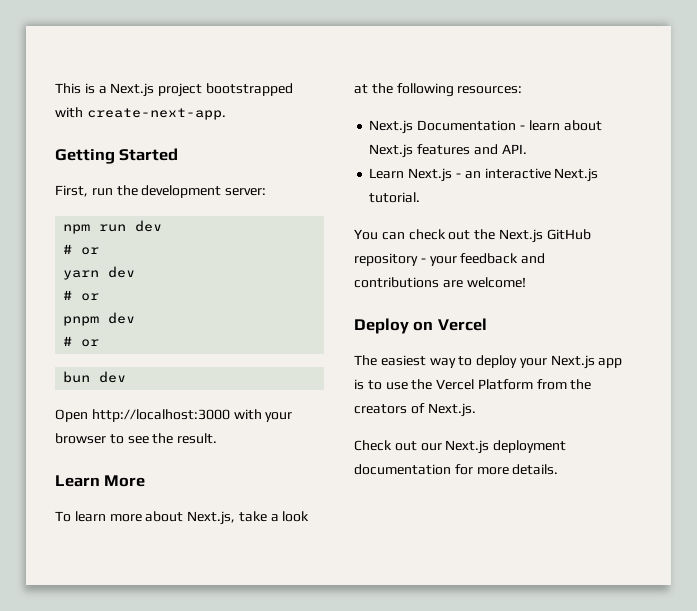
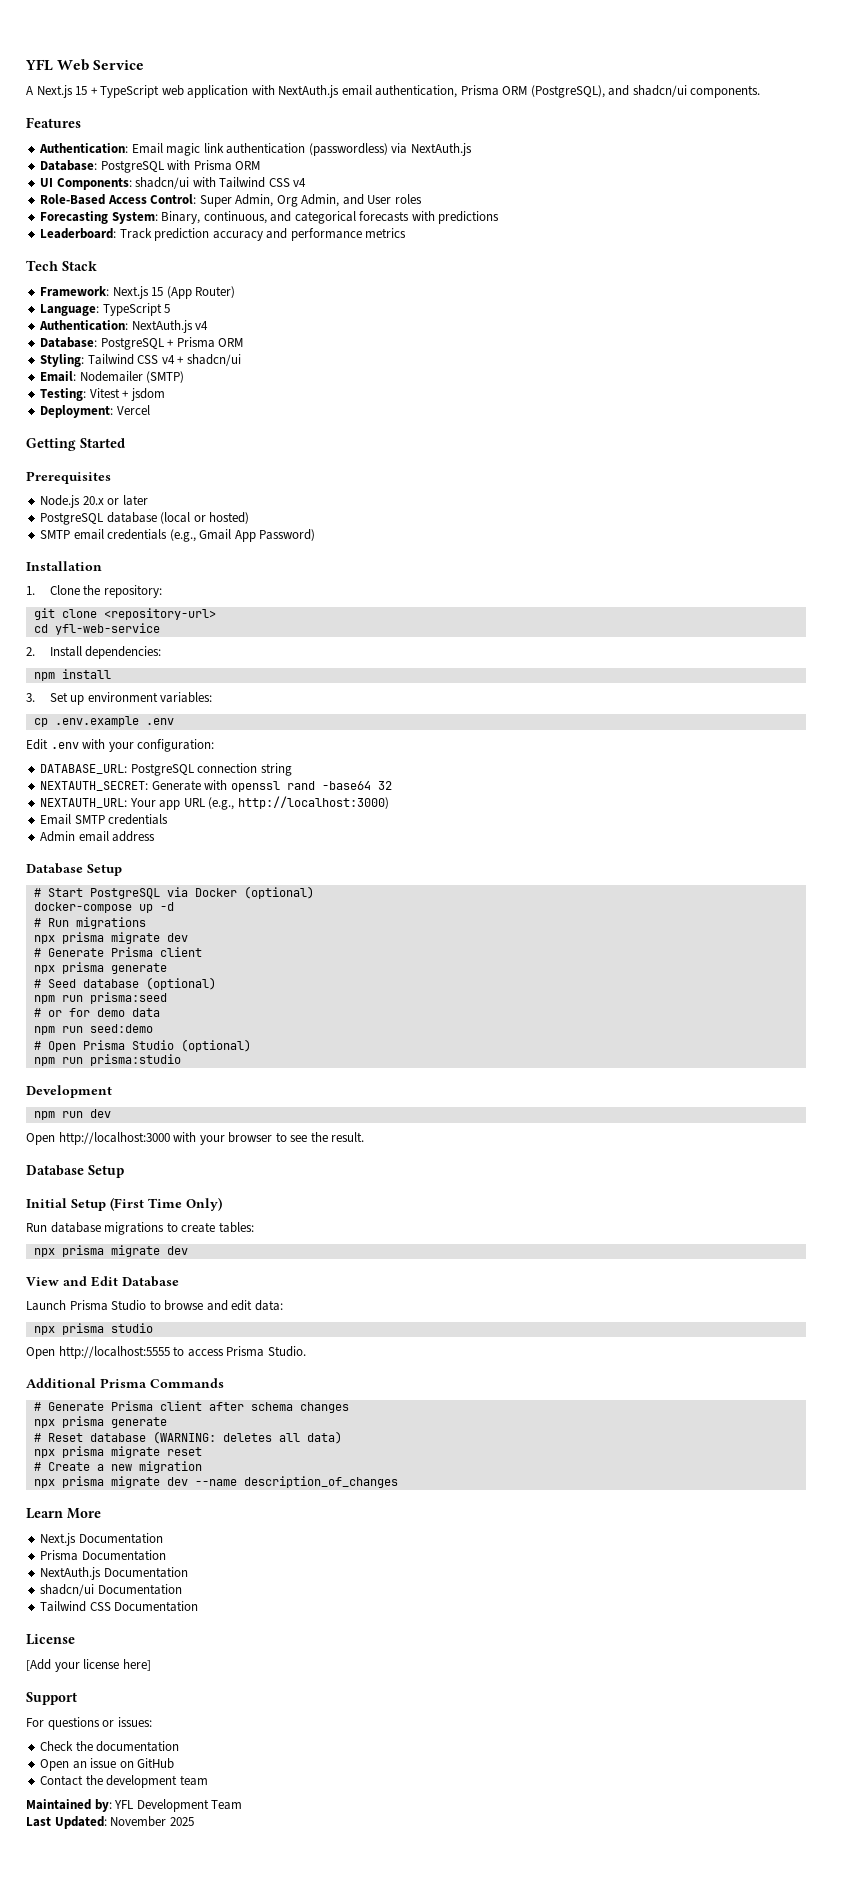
- This is a Next.js project bootstrapped with create-next-app.
+ YFL Web Service
+ A Next.js 15 + TypeScript web application with NextAuth.js email authentication, Prisma ORM (PostgreSQL), and shadcn/ui components.
+ Features
+ Authentication: Email magic link authentication (passwordless) via NextAuth.js
+ Database: PostgreSQL with Prisma ORM
+ UI Components: shadcn/ui with Tailwind CSS v4
+ Role-Based Access Control: Super Admin, Org Admin, and User roles
+ Forecasting System: Binary, continuous, and categorical forecasts with predictions
+ Leaderboard: Track prediction accuracy and performance metrics
+ Tech Stack
+ Framework: Next.js 15 (App Router)
+ Language: TypeScript 5
+ Authentication: NextAuth.js v4
+ Database: PostgreSQL + Prisma ORM
+ Styling: Tailwind CSS v4 + shadcn/ui
+ Email: Nodemailer (SMTP)
+ Testing: Vitest + jsdom
+ Deployment: Vercel
  Getting Started
- First, run the development server:
+ Prerequisites
+ Node.js 20.x or later
+ PostgreSQL database (local or hosted)
+ SMTP email credentials (e.g., Gmail App Password)
+ Installation
+ 1. Clone the repository:
+ git clone <repository-url>
+ cd yfl-web-service
+ 2. Install dependencies:
+ npm install
+ 3. Set up environment variables:
+ cp .env.example .env
+ Edit .env with your configuration:
+ DATABASE_URL: PostgreSQL connection string
+ NEXTAUTH_SECRET: Generate with openssl rand -base64 32
+ NEXTAUTH_URL: Your app URL (e.g., http://localhost:3000)
+ Email SMTP credentials
+ Admin email address
+ Database Setup
+ # Start PostgreSQL via Docker (optional)
+ docker-compose up -d
+ # Run migrations
+ npx prisma migrate dev
+ # Generate Prisma client
+ npx prisma generate
+ # Seed database (optional)
+ npm run prisma:seed
+ # or for demo data
+ npm run seed:demo
+ # Open Prisma Studio (optional)
+ npm run prisma:studio
+ Development
  npm run dev
- # or
- yarn dev
- # or
- pnpm dev
- # or
- bun dev
  Open http://localhost:3000 with your browser to see the result.
+ Database Setup
+ Initial Setup (First Time Only)
+ Run database migrations to create tables:
+ npx prisma migrate dev
+ View and Edit Database
+ Launch Prisma Studio to browse and edit data:
+ npx prisma studio
+ Open http://localhost:5555 to access Prisma Studio.
+ Additional Prisma Commands
+ # Generate Prisma client after schema changes
+ npx prisma generate
+ # Reset database (WARNING: deletes all data)
+ npx prisma migrate reset
+ # Create a new migration
+ npx prisma migrate dev --name description_of_changes
  Learn More
- To learn more about Next.js, take a look at the following resources:
- Next.js Documentation - learn about Next.js features and API.
- Learn Next.js - an interactive Next.js tutorial.
- You can check out the Next.js GitHub repository - your feedback and contributions are welcome!
- Deploy on Vercel
- The easiest way to deploy your Next.js app is to use the Vercel Platform from the creators of Next.js.
- Check out our Next.js deployment documentation for more details.
+ Next.js Documentation
+ Prisma Documentation
+ NextAuth.js Documentation
+ shadcn/ui Documentation
+ Tailwind CSS Documentation
+ License
+ [Add your license here]
+ Support
+ For questions or issues:
+ Check the documentation
+ Open an issue on GitHub
+ Contact the development team
+ Maintained by: YFL Development Team
+ Last Updated: November 2025

